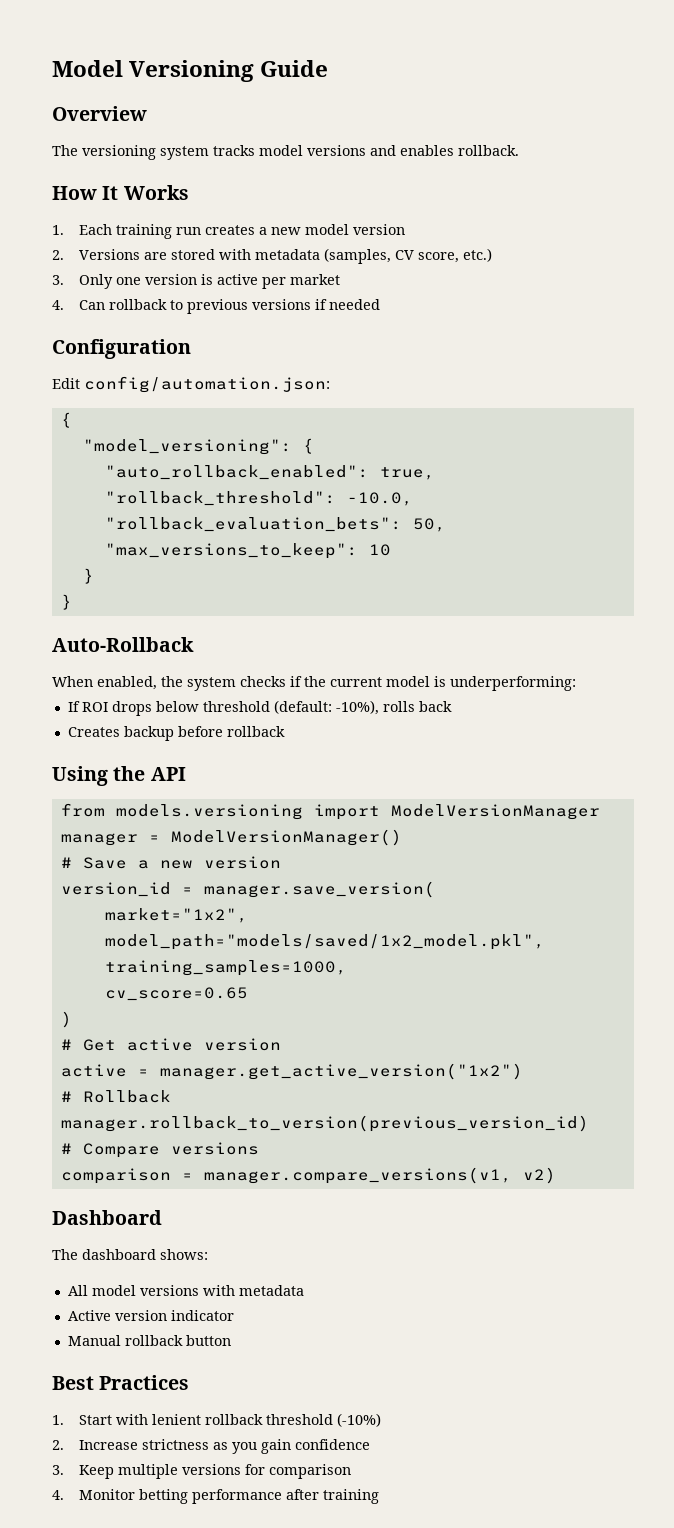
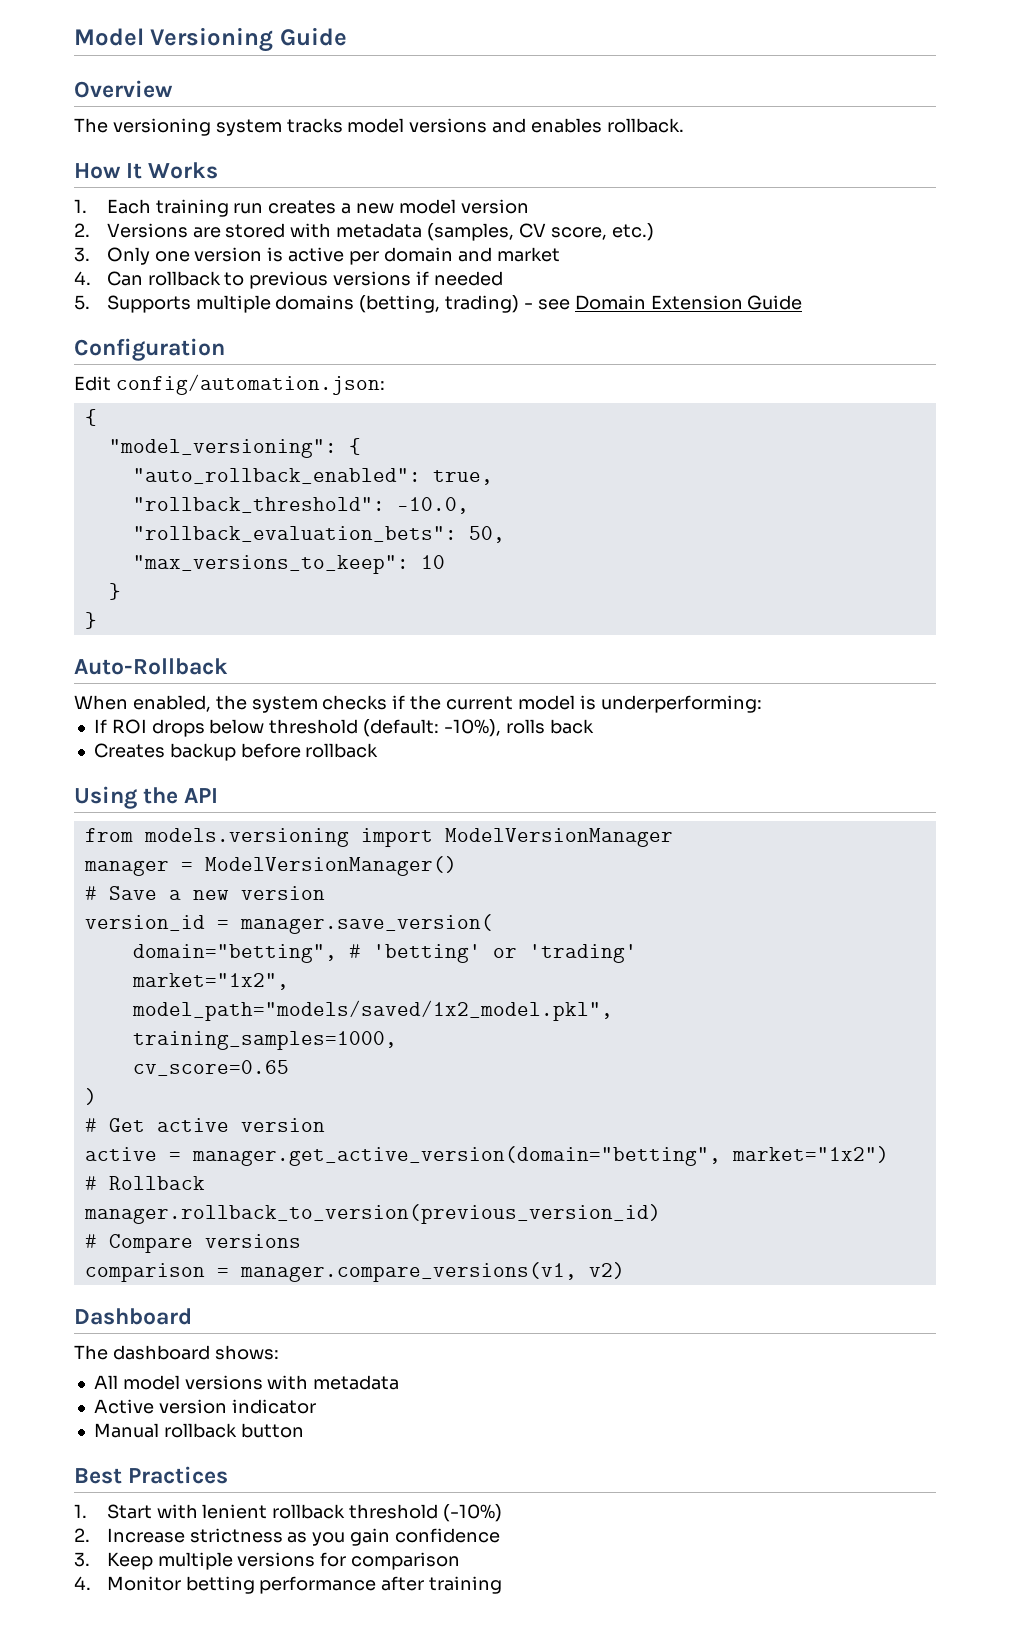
- 3. Only one version is active per market
+ 3. Only one version is active per domain and market
+ 5. Supports multiple domains (betting, trading) - see Domain Extension Guide
+ domain="betting", # 'betting' or 'trading'
- active = manager.get_active_version("1x2")
+ active = manager.get_active_version(domain="betting", market="1x2")

